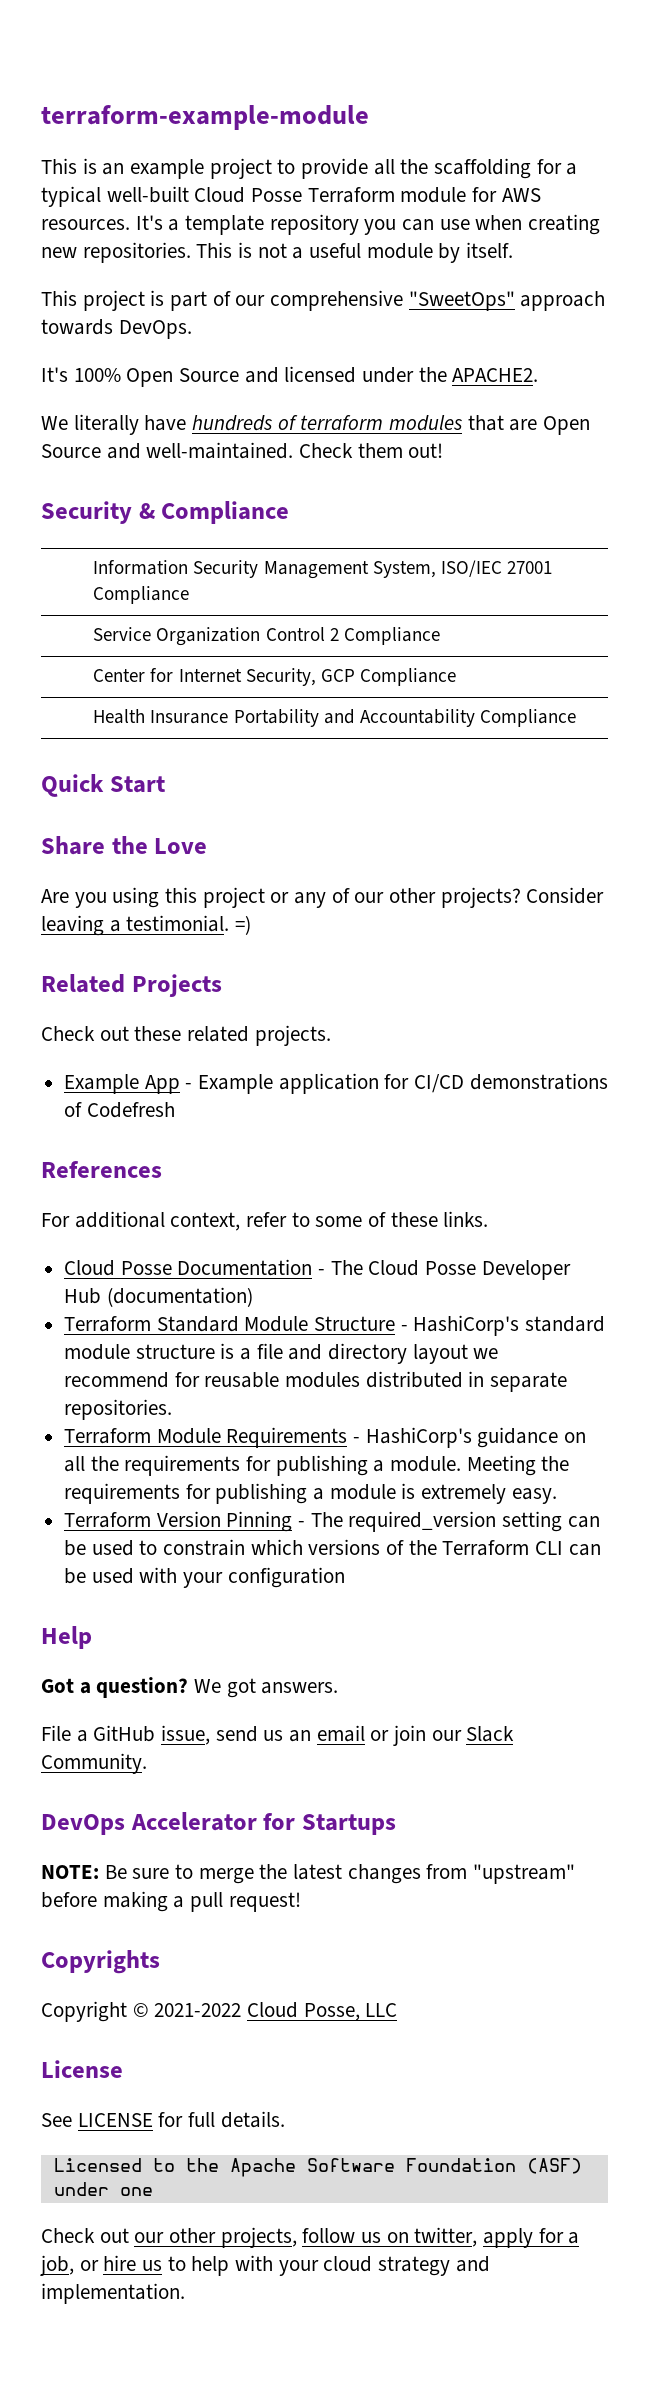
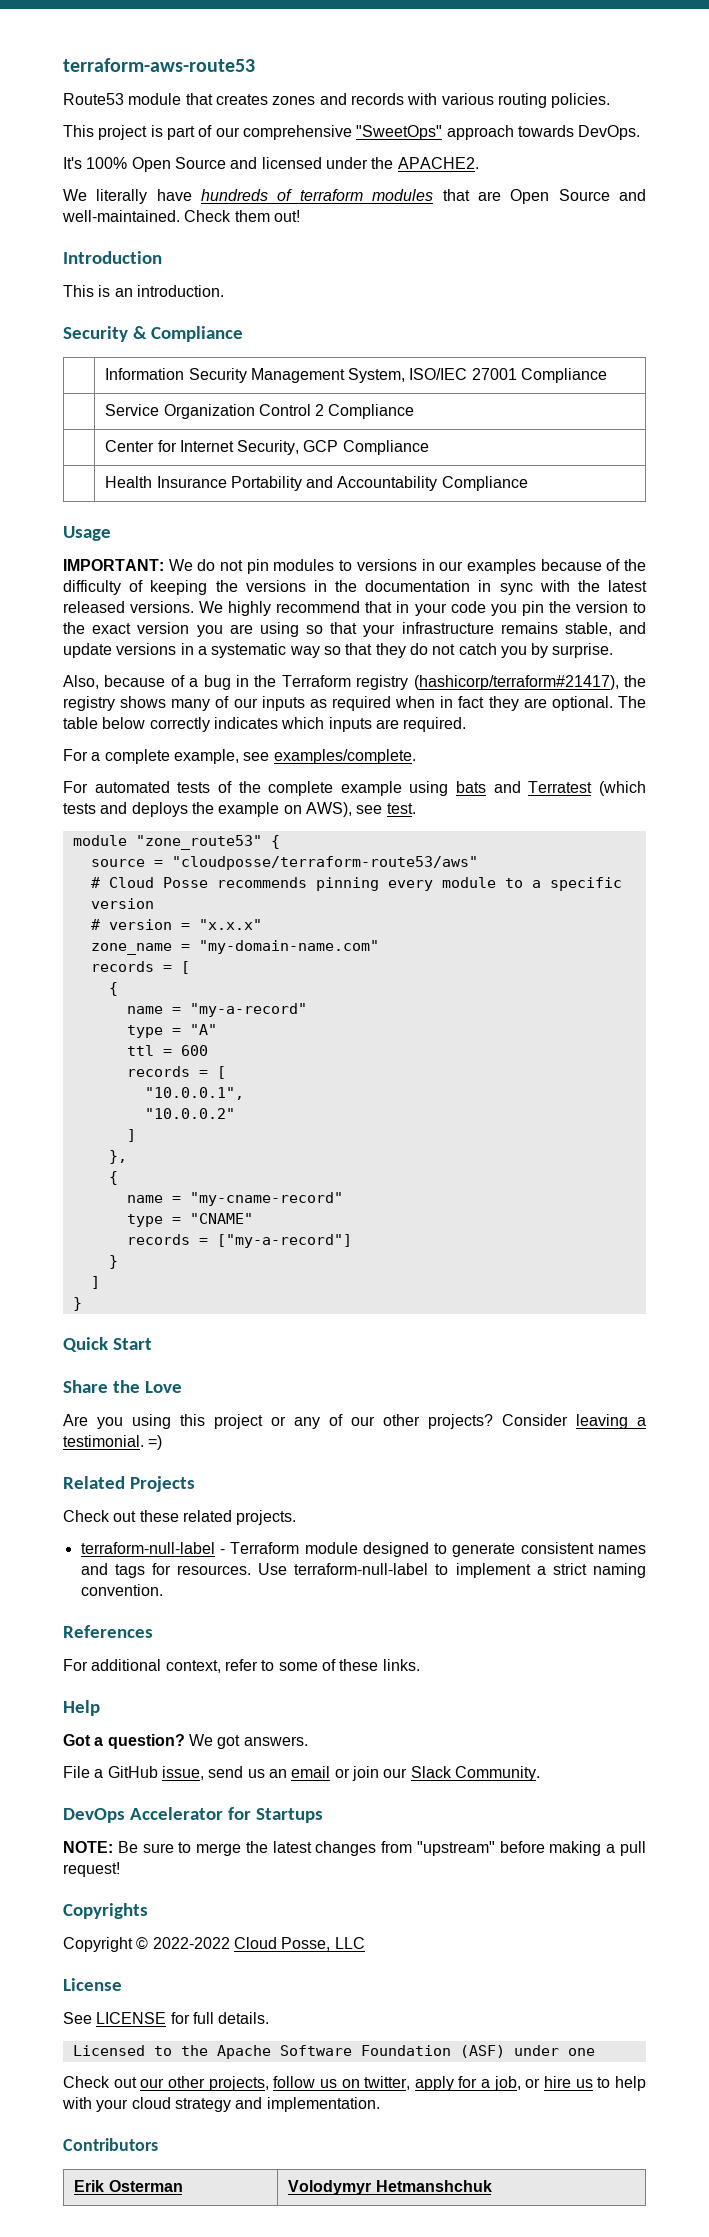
- terraform-example-module
- This is an example project to provide all the scaffolding for a typical well-built Cloud Posse Terraform module for AWS resources. It's a template repository you can use when creating new repositories. This is not a useful module by itself.
+ terraform-aws-route53
+ Route53 module that creates zones and records with various routing policies.
+ Introduction
+ This is an introduction.
+ Usage
+ IMPORTANT: We do not pin modules to versions in our examples because of the difficulty of keeping the versions in the documentation in sync with the latest released versions. We highly recommend that in your code you pin the version to the exact version you are using so that your infrastructure remains stable, and update versions in a systematic way so that they do not catch you by surprise.
+ Also, because of a bug in the Terraform registry (hashicorp/terraform#21417), the registry shows many of our inputs as required when in fact they are optional. The table below correctly indicates which inputs are required.
+ For a complete example, see examples/complete.
+ For automated tests of the complete example using bats and Terratest (which tests and deploys the example on AWS), see test.
+ module "zone_route53" {
+ source = "cloudposse/terraform-route53/aws"
+ # Cloud Posse recommends pinning every module to a specific version
+ # version = "x.x.x"
+ zone_name = "my-domain-name.com"
+ records = [
+ {
+ name = "my-a-record"
+ type = "A"
+ ttl = 600
+ records = [
+ "10.0.0.1",
+ "10.0.0.2"
+ ]
+ },
+ {
+ name = "my-cname-record"
+ type = "CNAME"
+ records = ["my-a-record"]
+ }
+ ]
+ }
- Example App - Example application for CI/CD demonstrations of Codefresh
+ terraform-null-label - Terraform module designed to generate consistent names and tags for resources. Use terraform-null-label to implement a strict naming convention.
- Cloud Posse Documentation - The Cloud Posse Developer Hub (documentation)
- Terraform Standard Module Structure - HashiCorp's standard module structure is a file and directory layout we recommend for reusable modules distributed in separate repositories.
- Terraform Module Requirements - HashiCorp's guidance on all the requirements for publishing a module. Meeting the requirements for publishing a module is extremely easy.
- Terraform Version Pinning - The required_version setting can be used to constrain which versions of the Terraform CLI can be used with your configuration
- Copyright © 2021-2022 Cloud Posse, LLC
+ Copyright © 2022-2022 Cloud Posse, LLC
+ Contributors
+ Erik Osterman | Volodymyr Hetmanshchuk

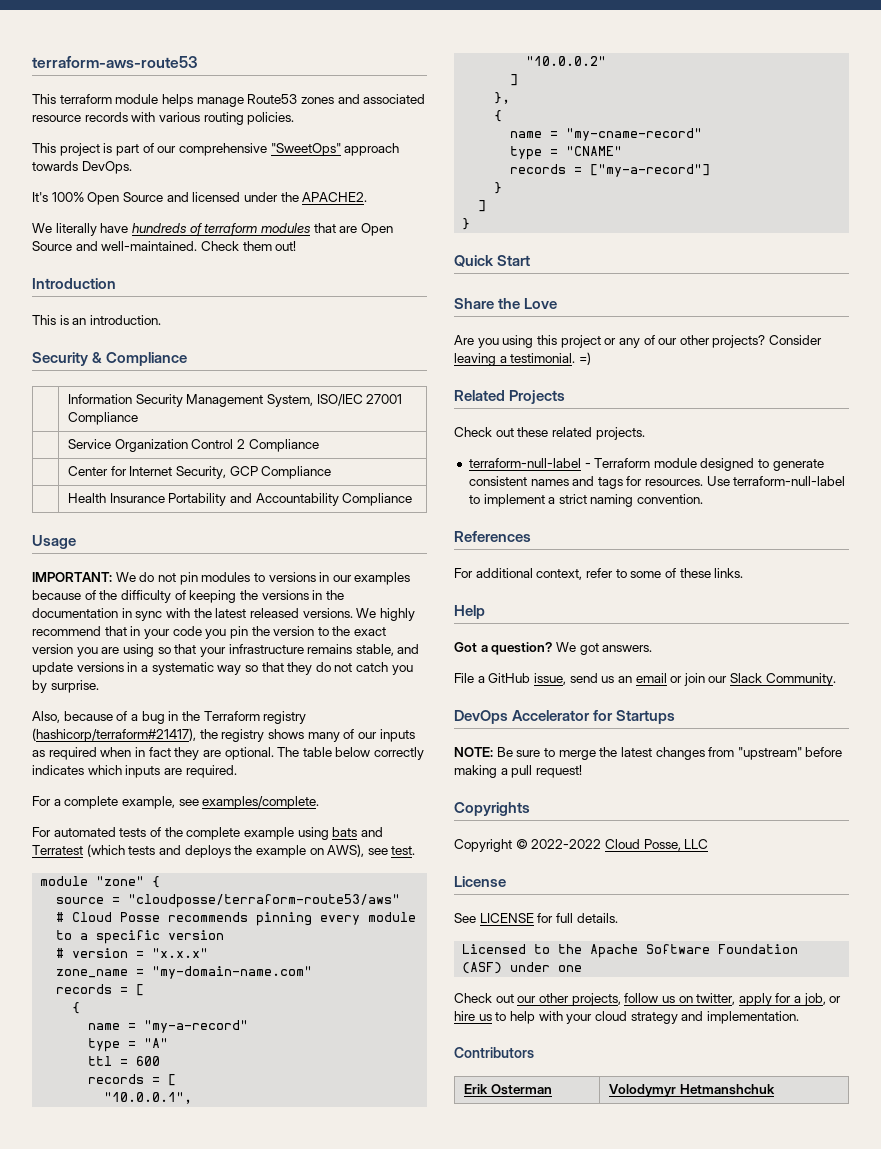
- Route53 module that creates zones and records with various routing policies.
+ This terraform module helps manage Route53 zones and associated resource records with various routing policies.
- module "zone_route53" {
+ module "zone" {

